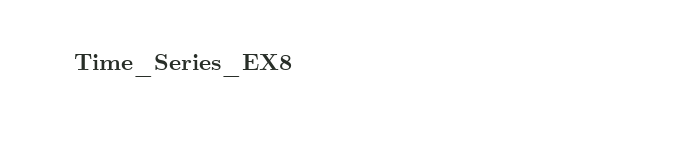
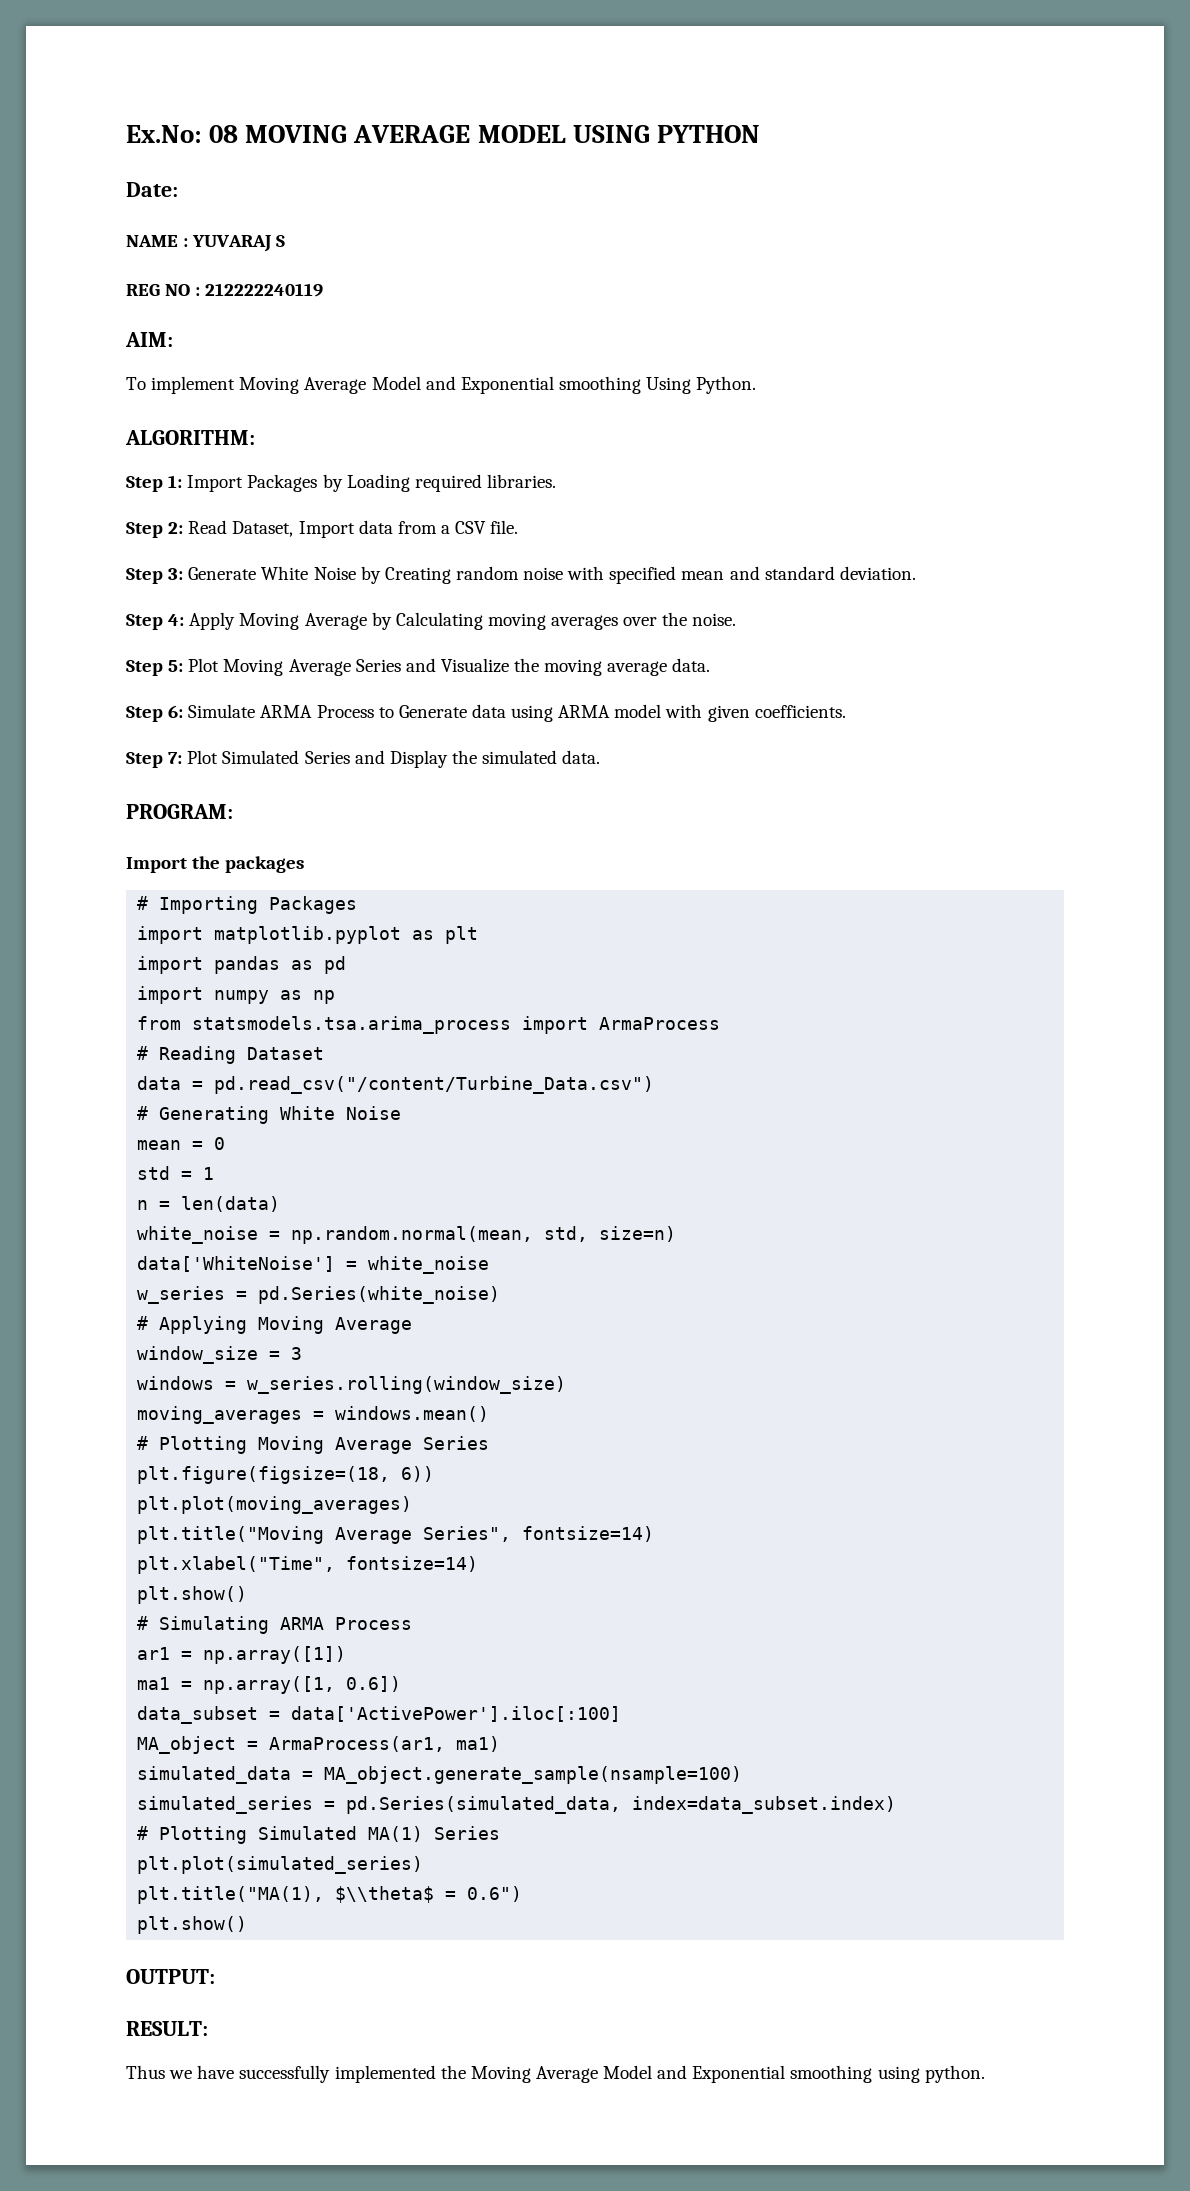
- Time_Series_EX8
+ Ex.No: 08 MOVING AVERAGE MODEL USING PYTHON
+ Date:
+ NAME : YUVARAJ S
+ REG NO : 212222240119
+ AIM:
+ To implement Moving Average Model and Exponential smoothing Using Python.
+ ALGORITHM:
+ Step 1: Import Packages by Loading required libraries.
+ Step 2: Read Dataset, Import data from a CSV file.
+ Step 3: Generate White Noise by Creating random noise with specified mean and standard deviation.
+ Step 4: Apply Moving Average by Calculating moving averages over the noise.
+ Step 5: Plot Moving Average Series and Visualize the moving average data.
+ Step 6: Simulate ARMA Process to Generate data using ARMA model with given coefficients.
+ Step 7: Plot Simulated Series and Display the simulated data.
+ PROGRAM:
+ Import the packages
+ # Importing Packages
+ import matplotlib.pyplot as plt
+ import pandas as pd
+ import numpy as np
+ from statsmodels.tsa.arima_process import ArmaProcess
+ # Reading Dataset
+ data = pd.read_csv("/content/Turbine_Data.csv")
+ # Generating White Noise
+ mean = 0
+ std = 1
+ n = len(data)
+ white_noise = np.random.normal(mean, std, size=n)
+ data['WhiteNoise'] = white_noise
+ w_series = pd.Series(white_noise)
+ # Applying Moving Average
+ window_size = 3
+ windows = w_series.rolling(window_size)
+ moving_averages = windows.mean()
+ # Plotting Moving Average Series
+ plt.figure(figsize=(18, 6))
+ plt.plot(moving_averages)
+ plt.title("Moving Average Series", fontsize=14)
+ plt.xlabel("Time", fontsize=14)
+ plt.show()
+ # Simulating ARMA Process
+ ar1 = np.array([1])
+ ma1 = np.array([1, 0.6])
+ data_subset = data['ActivePower'].iloc[:100]
+ MA_object = ArmaProcess(ar1, ma1)
+ simulated_data = MA_object.generate_sample(nsample=100)
+ simulated_series = pd.Series(simulated_data, index=data_subset.index)
+ # Plotting Simulated MA(1) Series
+ plt.plot(simulated_series)
+ plt.title("MA(1), $\\theta$ = 0.6")
+ plt.show()
+ OUTPUT:
+ RESULT:
+ Thus we have successfully implemented the Moving Average Model and Exponential smoothing using python.

